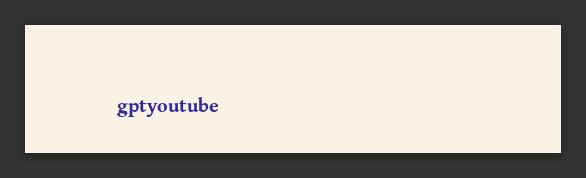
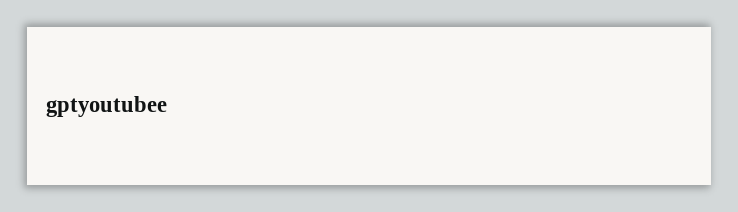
- gptyoutube
+ gptyoutubee

